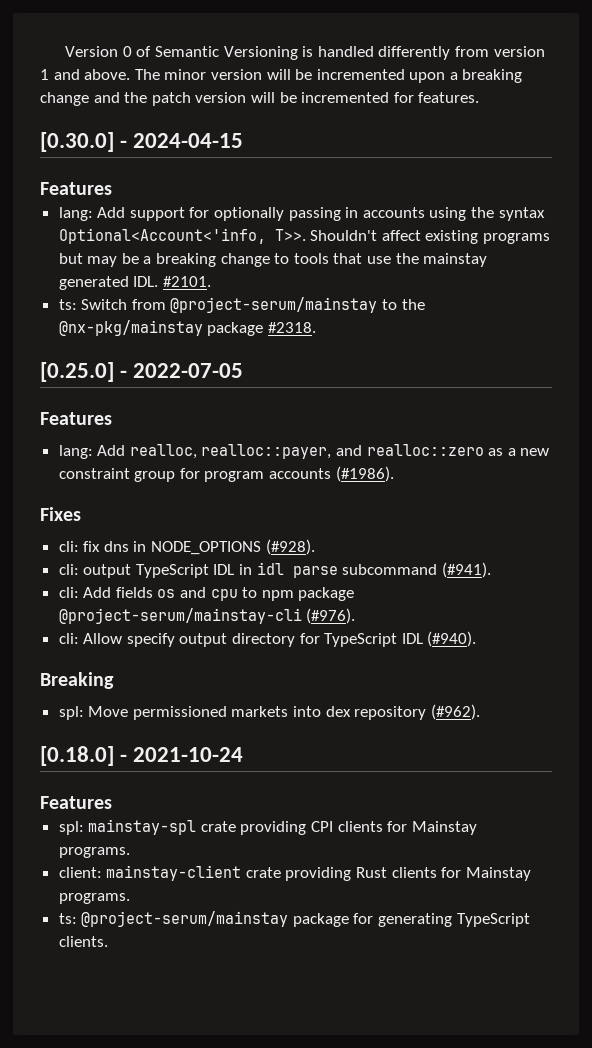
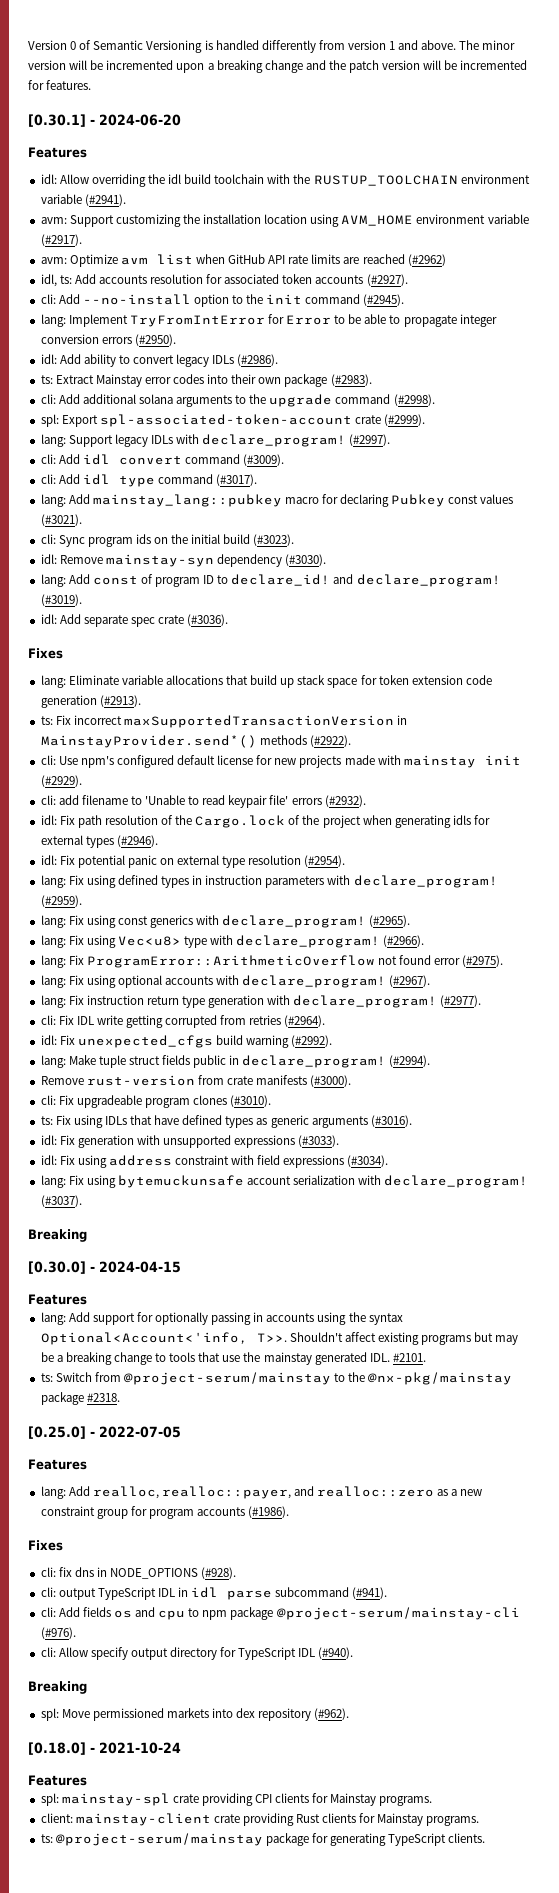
+ [0.30.1] - 2024-06-20
+ Features
+ idl: Allow overriding the idl build toolchain with the RUSTUP_TOOLCHAIN environment variable (#2941).
+ avm: Support customizing the installation location using AVM_HOME environment variable (#2917).
+ avm: Optimize avm list when GitHub API rate limits are reached (#2962)
+ idl, ts: Add accounts resolution for associated token accounts (#2927).
+ cli: Add --no-install option to the init command (#2945).
+ lang: Implement TryFromIntError for Error to be able to propagate integer conversion errors (#2950).
+ idl: Add ability to convert legacy IDLs (#2986).
+ ts: Extract Mainstay error codes into their own package (#2983).
+ cli: Add additional solana arguments to the upgrade command (#2998).
+ spl: Export spl-associated-token-account crate (#2999).
+ lang: Support legacy IDLs with declare_program! (#2997).
+ cli: Add idl convert command (#3009).
+ cli: Add idl type command (#3017).
+ lang: Add mainstay_lang::pubkey macro for declaring Pubkey const values (#3021).
+ cli: Sync program ids on the initial build (#3023).
+ idl: Remove mainstay-syn dependency (#3030).
+ lang: Add const of program ID to declare_id! and declare_program! (#3019).
+ idl: Add separate spec crate (#3036).
+ Fixes
+ lang: Eliminate variable allocations that build up stack space for token extension code generation (#2913).
+ ts: Fix incorrect maxSupportedTransactionVersion in MainstayProvider.send*() methods (#2922).
+ cli: Use npm's configured default license for new projects made with mainstay init (#2929).
+ cli: add filename to 'Unable to read keypair file' errors (#2932).
+ idl: Fix path resolution of the Cargo.lock of the project when generating idls for external types (#2946).
+ idl: Fix potential panic on external type resolution (#2954).
+ lang: Fix using defined types in instruction parameters with declare_program! (#2959).
+ lang: Fix using const generics with declare_program! (#2965).
+ lang: Fix using Vec<u8> type with declare_program! (#2966).
+ lang: Fix ProgramError::ArithmeticOverflow not found error (#2975).
+ lang: Fix using optional accounts with declare_program! (#2967).
+ lang: Fix instruction return type generation with declare_program! (#2977).
+ cli: Fix IDL write getting corrupted from retries (#2964).
+ idl: Fix unexpected_cfgs build warning (#2992).
+ lang: Make tuple struct fields public in declare_program! (#2994).
+ Remove rust-version from crate manifests (#3000).
+ cli: Fix upgradeable program clones (#3010).
+ ts: Fix using IDLs that have defined types as generic arguments (#3016).
+ idl: Fix generation with unsupported expressions (#3033).
+ idl: Fix using address constraint with field expressions (#3034).
+ lang: Fix using bytemuckunsafe account serialization with declare_program! (#3037).
+ Breaking

